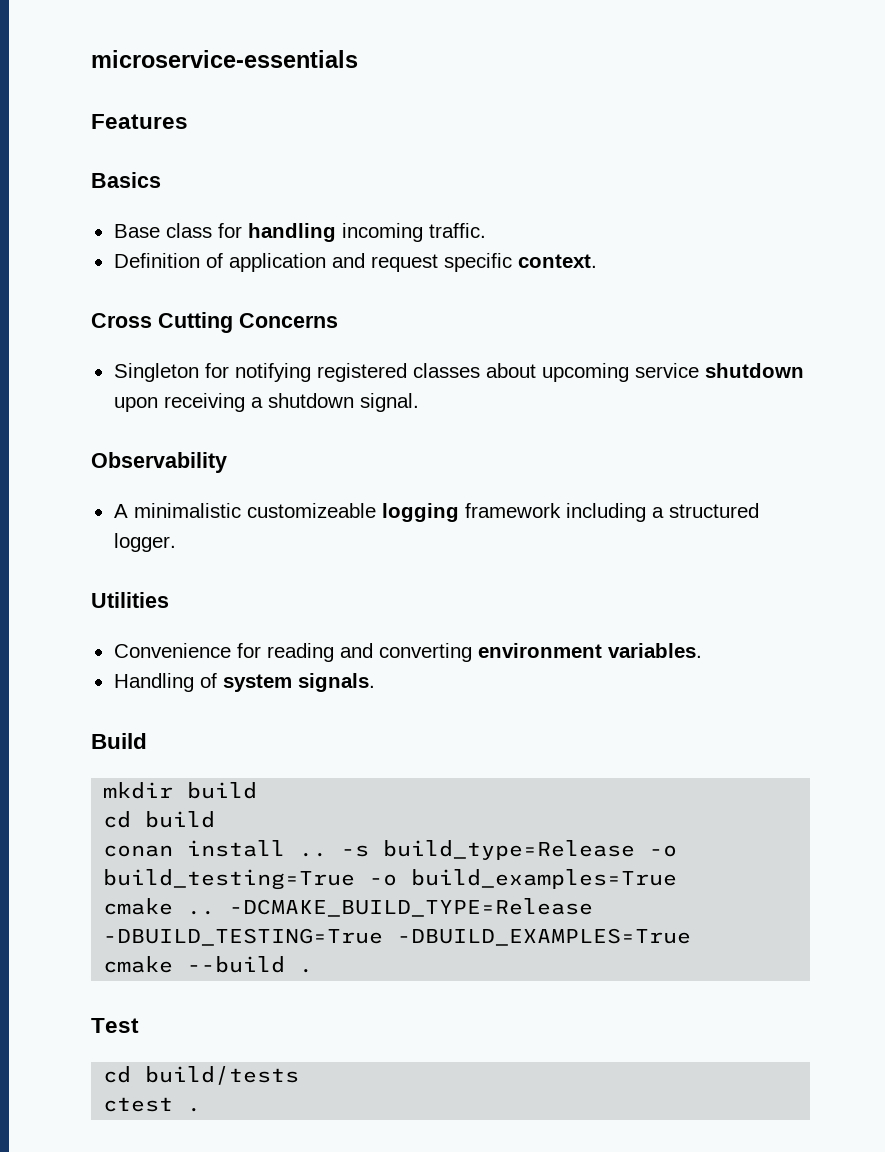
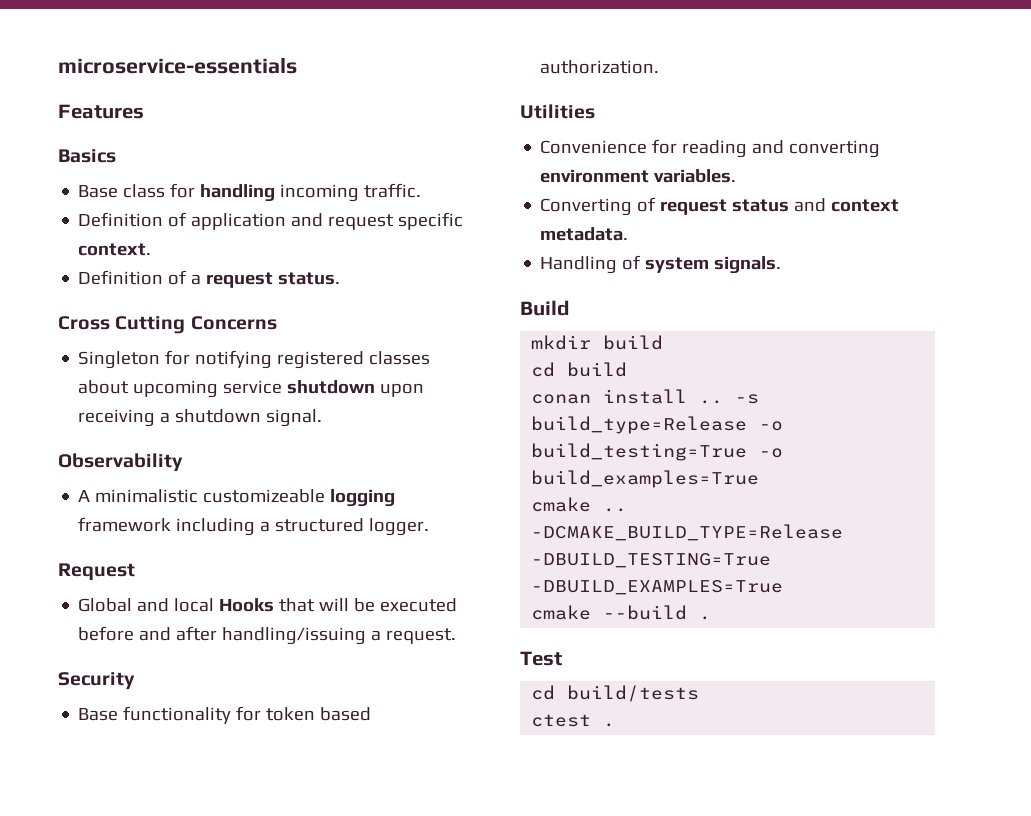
+ Definition of a request status.
+ Request
+ Global and local Hooks that will be executed before and after handling/issuing a request.
+ Security
+ Base functionality for token based authorization.
+ Converting of request status and context metadata.

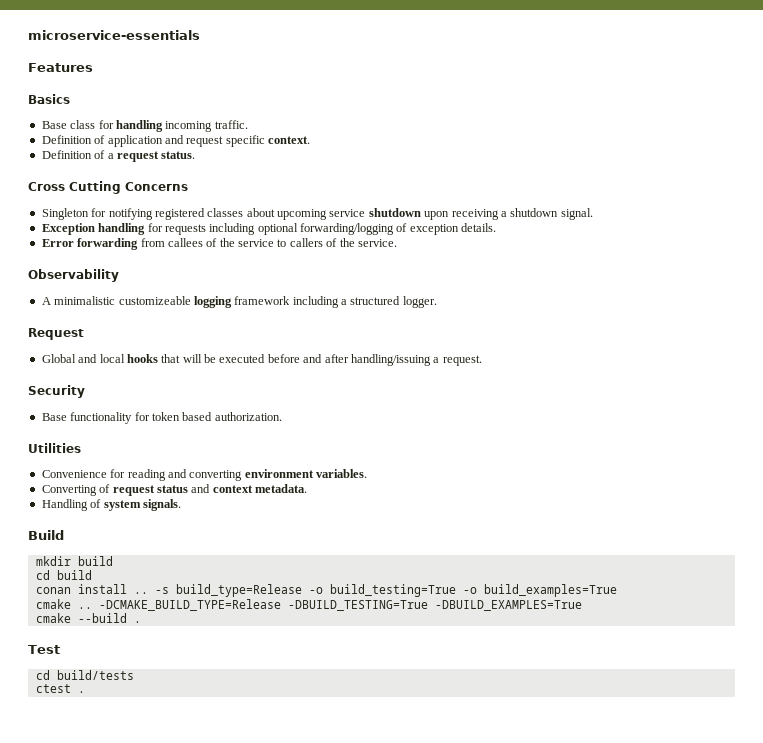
+ Exception handling for requests including optional forwarding/logging of exception details.
+ Error forwarding from callees of the service to callers of the service.
- Global and local Hooks that will be executed before and after handling/issuing a request.
+ Global and local hooks that will be executed before and after handling/issuing a request.

